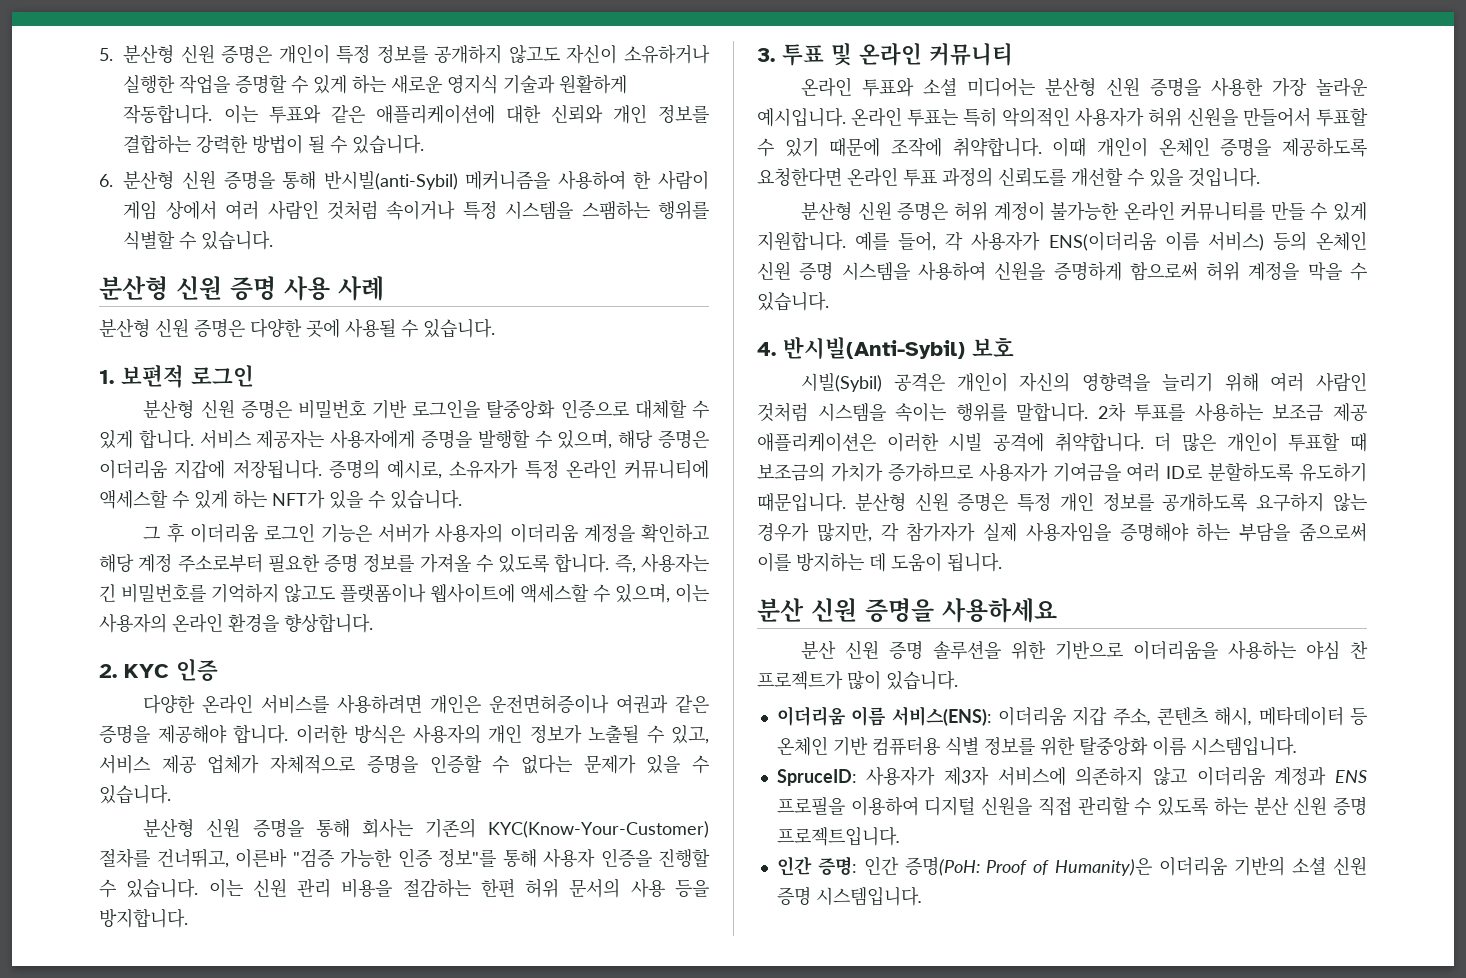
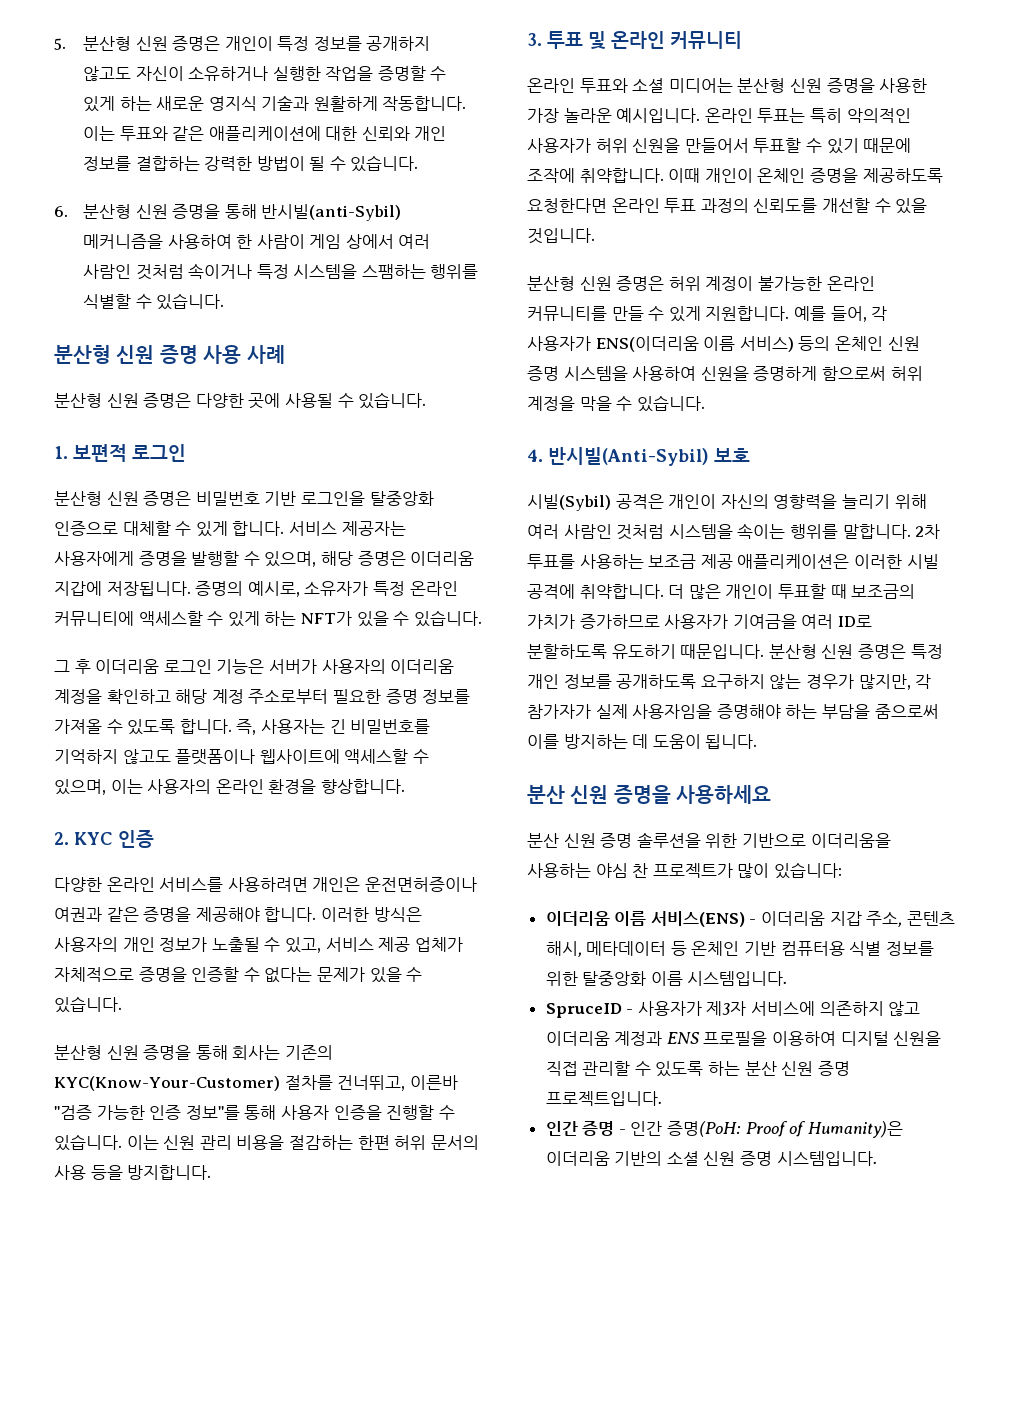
- 분산 신원 증명 솔루션을 위한 기반으로 이더리움을 사용하는 야심 찬 프로젝트가 많이 있습니다.
+ 분산 신원 증명 솔루션을 위한 기반으로 이더리움을 사용하는 야심 찬 프로젝트가 많이 있습니다:
- 이더리움 이름 서비스(ENS): 이더리움 지갑 주소, 콘텐츠 해시, 메타데이터 등 온체인 기반 컴퓨터용 식별 정보를 위한 탈중앙화 이름 시스템입니다.
+ 이더리움 이름 서비스(ENS) - 이더리움 지갑 주소, 콘텐츠 해시, 메타데이터 등 온체인 기반 컴퓨터용 식별 정보를 위한 탈중앙화 이름 시스템입니다.
- SpruceID: 사용자가 제3자 서비스에 의존하지 않고 이더리움 계정과 ENS 프로필을 이용하여 디지털 신원을 직접 관리할 수 있도록 하는 분산 신원 증명 프로젝트입니다.
+ SpruceID - 사용자가 제3자 서비스에 의존하지 않고 이더리움 계정과 ENS 프로필을 이용하여 디지털 신원을 직접 관리할 수 있도록 하는 분산 신원 증명 프로젝트입니다.
- 인간 증명: 인간 증명(PoH: Proof of Humanity)은 이더리움 기반의 소셜 신원 증명 시스템입니다.
+ 인간 증명 - 인간 증명(PoH: Proof of Humanity)은 이더리움 기반의 소셜 신원 증명 시스템입니다.

